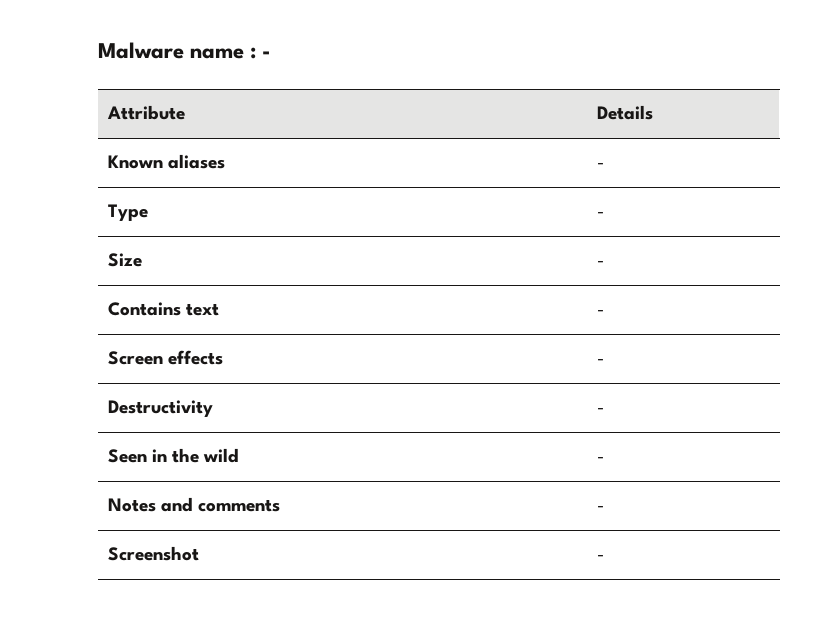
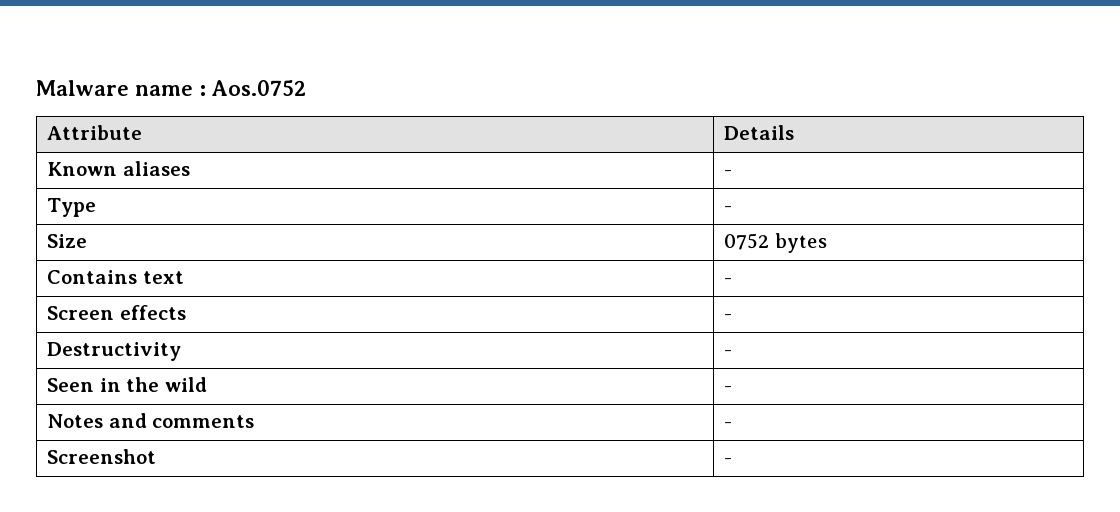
- Malware name : -
+ Malware name : Aos.0752
- Size | -
+ Size | 0752 bytes

